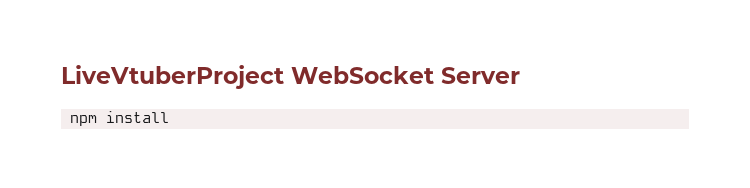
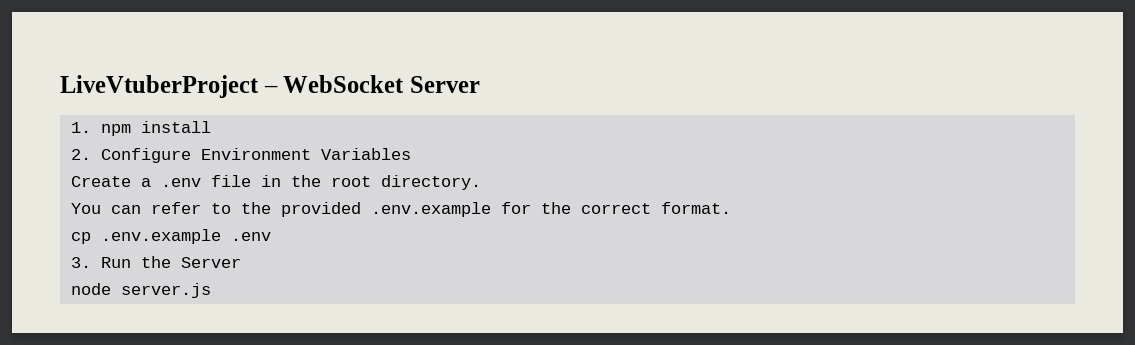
- LiveVtuberProject WebSocket Server
+ LiveVtuberProject – WebSocket Server
- npm install
+ 1. npm install
+ 2. Configure Environment Variables
+ Create a .env file in the root directory.
+ You can refer to the provided .env.example for the correct format.
+ cp .env.example .env
+ 3. Run the Server
+ node server.js

